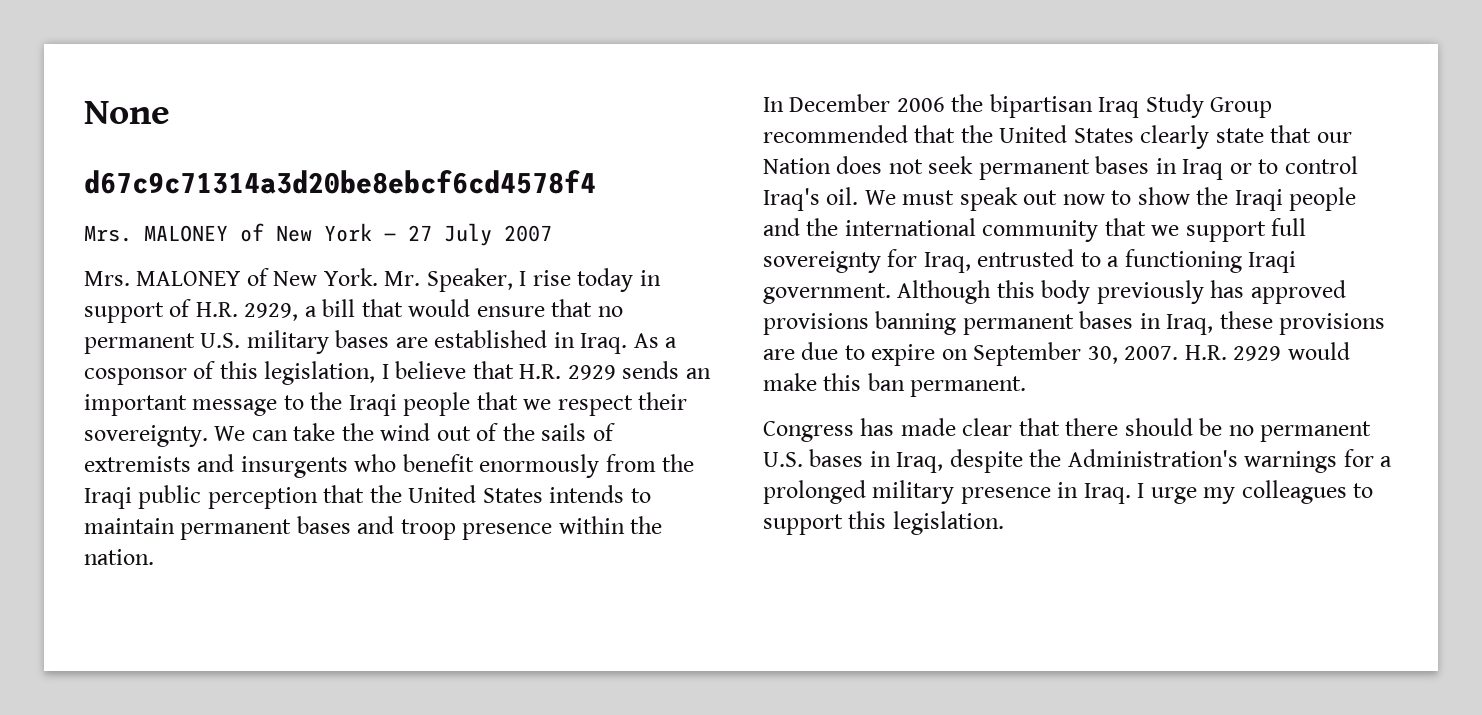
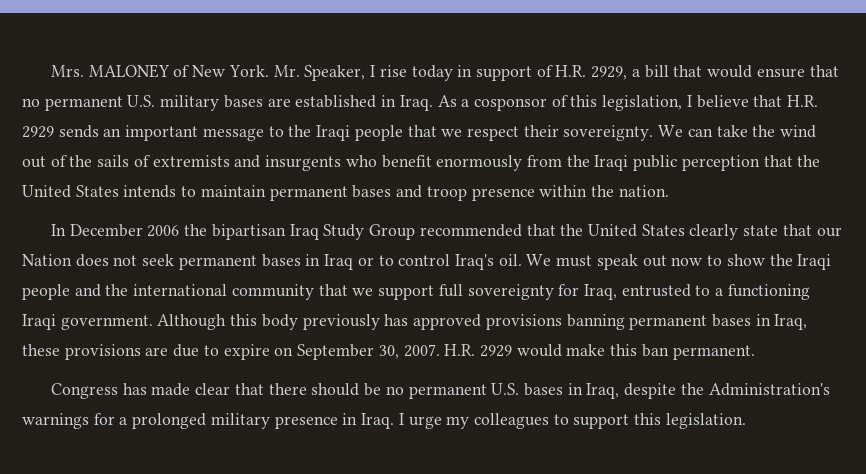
- None
- d67c9c71314a3d20be8ebcf6cd4578f4
- Mrs. MALONEY of New York — 27 July 2007

